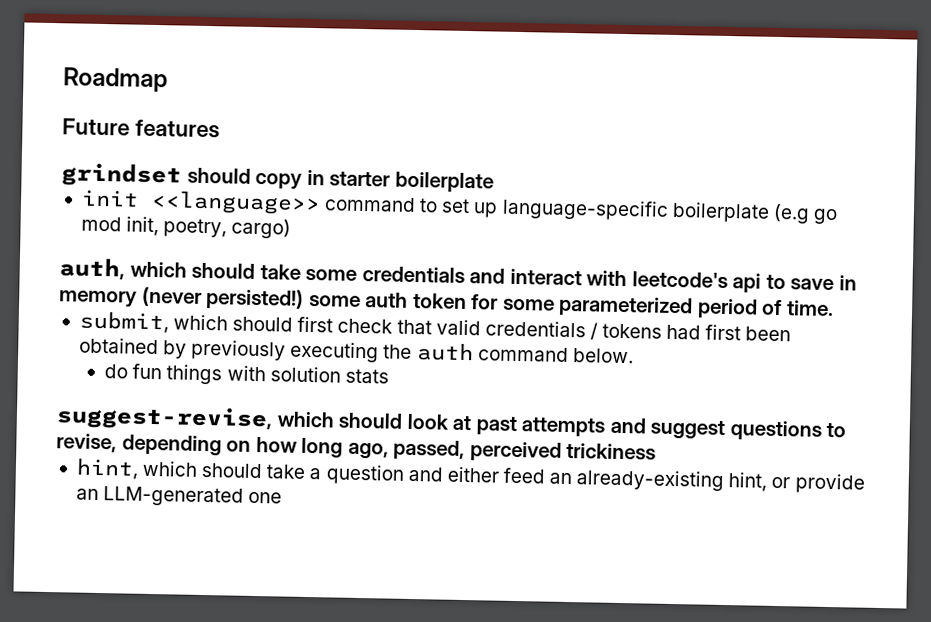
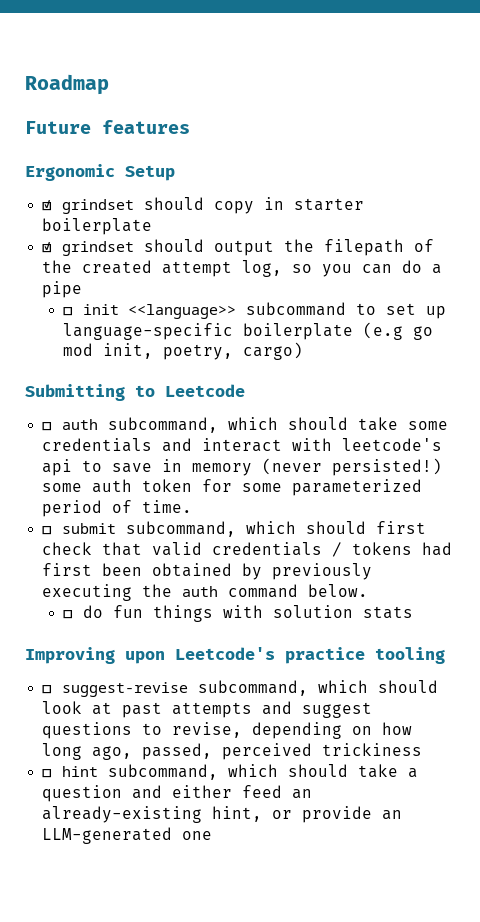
- grindset should copy in starter boilerplate
+ Ergonomic Setup
+ ☑ grindset should copy in starter boilerplate
- init <<language>> command to set up language-specific boilerplate (e.g go mod init, poetry, cargo)
+ ☑ grindset should output the filepath of the created attempt log, so you can do a pipe
+ ☐ init <<language>> subcommand to set up language-specific boilerplate (e.g go mod init, poetry, cargo)
- auth, which should take some credentials and interact with leetcode's api to save in memory (never persisted!) some auth token for some parameterized period of time.
+ Submitting to Leetcode
+ ☐ auth subcommand, which should take some credentials and interact with leetcode's api to save in memory (never persisted!) some auth token for some parameterized period of time.
- submit, which should first check that valid credentials / tokens had first been obtained by previously executing the auth command below.
+ ☐ submit subcommand, which should first check that valid credentials / tokens had first been obtained by previously executing the auth command below.
- do fun things with solution stats
+ ☐ do fun things with solution stats
- suggest-revise, which should look at past attempts and suggest questions to revise, depending on how long ago, passed, perceived trickiness
+ Improving upon Leetcode's practice tooling
+ ☐ suggest-revise subcommand, which should look at past attempts and suggest questions to revise, depending on how long ago, passed, perceived trickiness
- hint, which should take a question and either feed an already-existing hint, or provide an LLM-generated one
+ ☐ hint subcommand, which should take a question and either feed an already-existing hint, or provide an LLM-generated one

